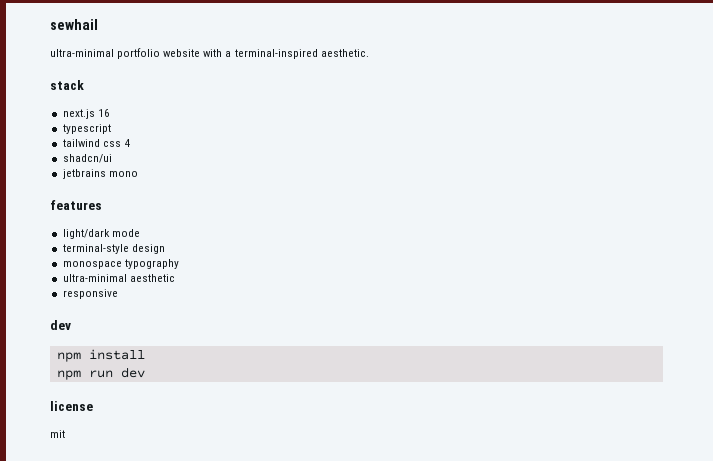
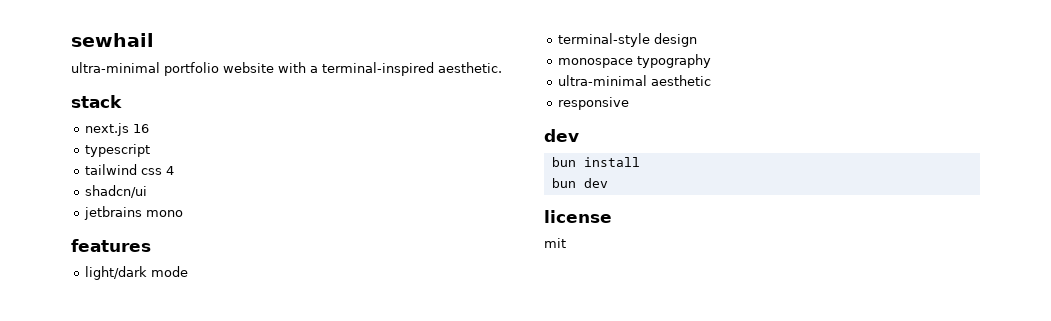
- npm install
+ bun install
- npm run dev
+ bun dev

